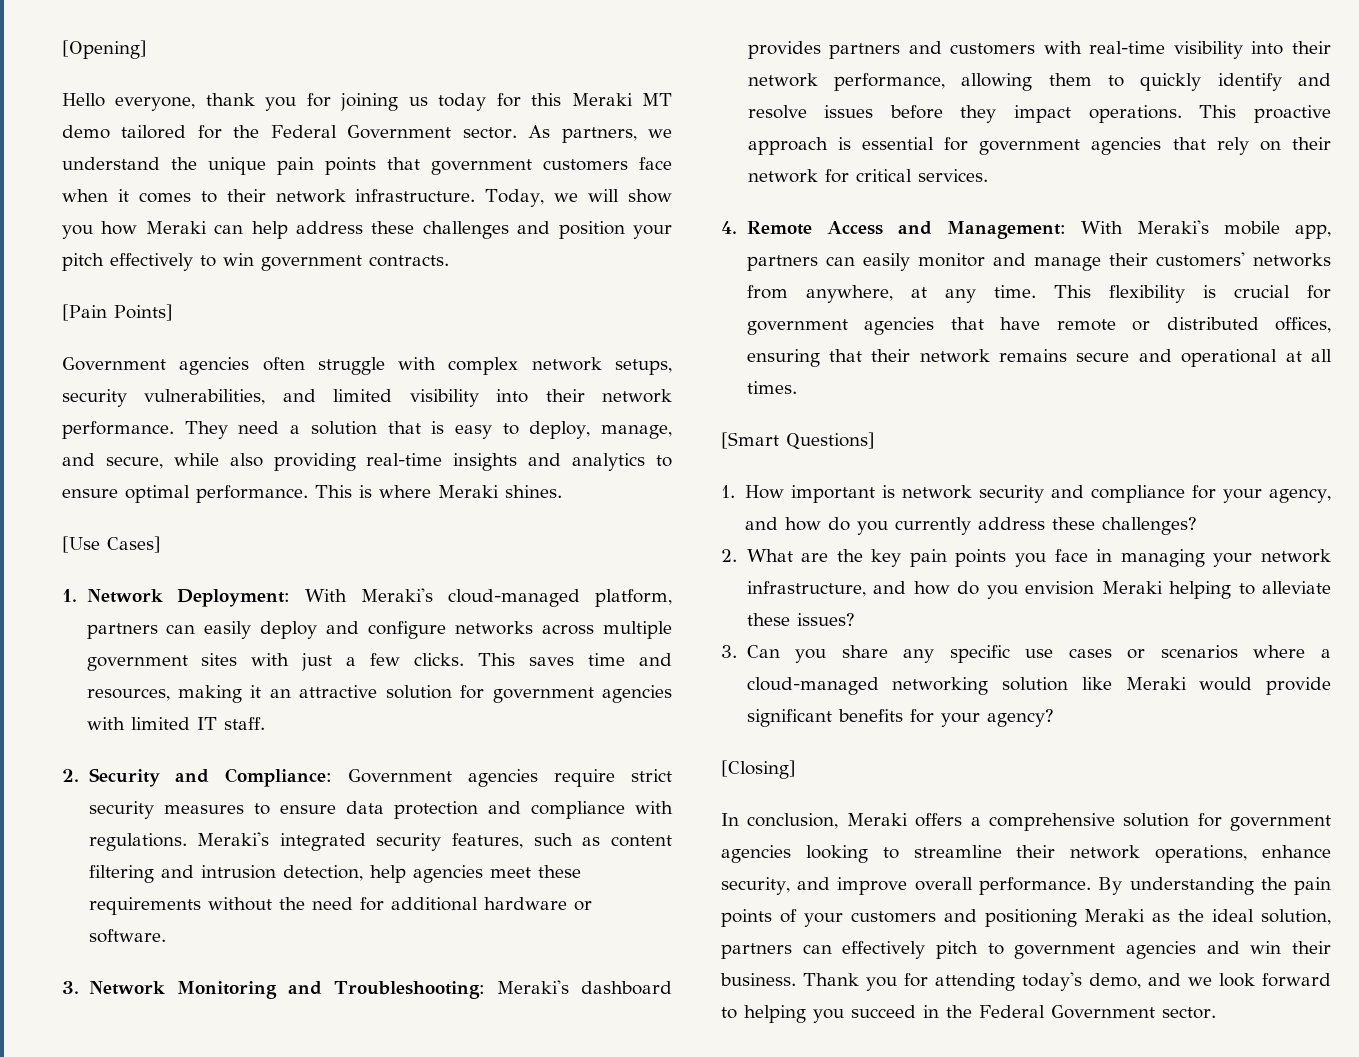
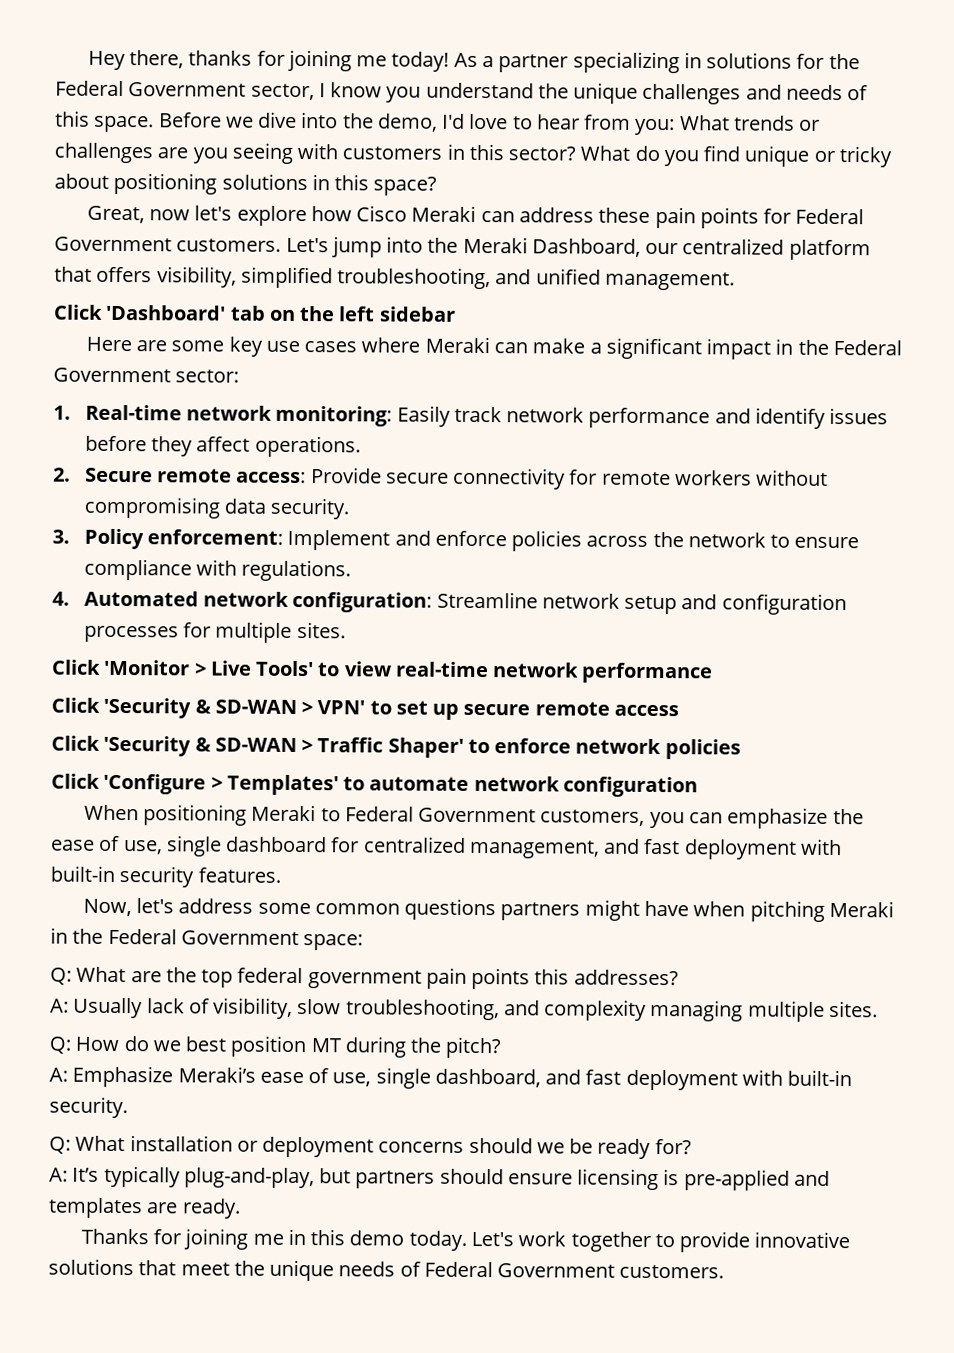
- [Opening]
- Hello everyone, thank you for joining us today for this Meraki MT demo tailored for the Federal Government sector. As partners, we understand the unique pain points that government customers face when it comes to their network infrastructure. Today, we will show you how Meraki can help address these challenges and position your pitch effectively to win government contracts.
- [Pain Points]
- Government agencies often struggle with complex network setups, security vulnerabilities, and limited visibility into their network performance. They need a solution that is easy to deploy, manage, and secure, while also providing real-time insights and analytics to ensure optimal performance. This is where Meraki shines.
- [Use Cases]
- 1. Network Deployment: With Meraki's cloud-managed platform, partners can easily deploy and configure networks across multiple government sites with just a few clicks. This saves time and resources, making it an attractive solution for government agencies with limited IT staff.
- 2. Security and Compliance: Government agencies require strict security measures to ensure data protection and compliance with regulations. Meraki's integrated security features, such as content filtering and intrusion detection, help agencies meet these requirements without the need for additional hardware or software.
- 3. Network Monitoring and Troubleshooting: Meraki's dashboard provides partners and customers with real-time visibility into their network performance, allowing them to quickly identify and resolve issues before they impact operations. This proactive approach is essential for government agencies that rely on their network for critical services.
- 4. Remote Access and Management: With Meraki's mobile app, partners can easily monitor and manage their customers' networks from anywhere, at any time. This flexibility is crucial for government agencies that have remote or distributed offices, ensuring that their network remains secure and operational at all times.
- [Smart Questions]
- 1. How important is network security and compliance for your agency, and how do you currently address these challenges?
- 2. What are the key pain points you face in managing your network infrastructure, and how do you envision Meraki helping to alleviate these issues?
- 3. Can you share any specific use cases or scenarios where a cloud-managed networking solution like Meraki would provide significant benefits for your agency?
- [Closing]
- In conclusion, Meraki offers a comprehensive solution for government agencies looking to streamline their network operations, enhance security, and improve overall performance. By understanding the pain points of your customers and positioning Meraki as the ideal solution, partners can effectively pitch to government agencies and win their business. Thank you for attending today's demo, and we look forward to helping you succeed in the Federal Government sector.
+ Hey there, thanks for joining me today! As a partner specializing in solutions for the Federal Government sector, I know you understand the unique challenges and needs of this space. Before we dive into the demo, I'd love to hear from you: What trends or challenges are you seeing with customers in this sector? What do you find unique or tricky about positioning solutions in this space?
+ Great, now let's explore how Cisco Meraki can address these pain points for Federal Government customers. Let's jump into the Meraki Dashboard, our centralized platform that offers visibility, simplified troubleshooting, and unified management.
+ Click 'Dashboard' tab on the left sidebar
+ Here are some key use cases where Meraki can make a significant impact in the Federal Government sector:
+ 1. Real-time network monitoring: Easily track network performance and identify issues before they affect operations.
+ 2. Secure remote access: Provide secure connectivity for remote workers without compromising data security.
+ 3. Policy enforcement: Implement and enforce policies across the network to ensure compliance with regulations.
+ 4. Automated network configuration: Streamline network setup and configuration processes for multiple sites.
+ Click 'Monitor > Live Tools' to view real-time network performance
+ Click 'Security & SD-WAN > VPN' to set up secure remote access
+ Click 'Security & SD-WAN > Traffic Shaper' to enforce network policies
+ Click 'Configure > Templates' to automate network configuration
+ When positioning Meraki to Federal Government customers, you can emphasize the ease of use, single dashboard for centralized management, and fast deployment with built-in security features.
+ Now, let's address some common questions partners might have when pitching Meraki in the Federal Government space:
+ Q: What are the top federal government pain points this addresses?
+ A: Usually lack of visibility, slow troubleshooting, and complexity managing multiple sites.
+ Q: How do we best position MT during the pitch?
+ A: Emphasize Meraki’s ease of use, single dashboard, and fast deployment with built-in security.
+ Q: What installation or deployment concerns should we be ready for?
+ A: It’s typically plug-and-play, but partners should ensure licensing is pre-applied and templates are ready.
+ Thanks for joining me in this demo today. Let's work together to provide innovative solutions that meet the unique needs of Federal Government customers.

